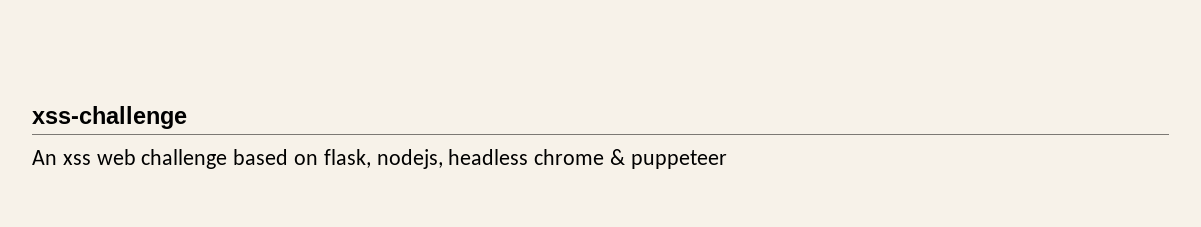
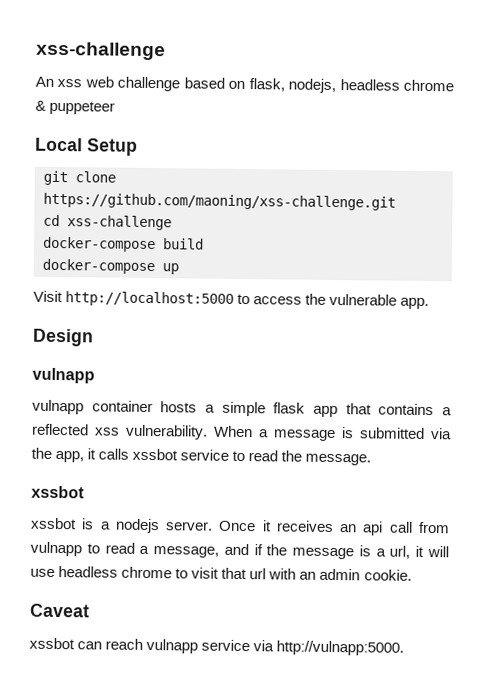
+ Local Setup
+ git clone https://github.com/maoning/xss-challenge.git
+ cd xss-challenge
+ docker-compose build
+ docker-compose up
+ Visit http://localhost:5000 to access the vulnerable app.
+ Design
+ vulnapp
+ vulnapp container hosts a simple flask app that contains a reflected xss vulnerability. When a message is submitted via the app, it calls xssbot service to read the message.
+ xssbot
+ xssbot is a nodejs server. Once it receives an api call from vulnapp to read a message, and if the message is a url, it will use headless chrome to visit that url with an admin cookie.
+ Caveat
+ xssbot can reach vulnapp service via http://vulnapp:5000.

